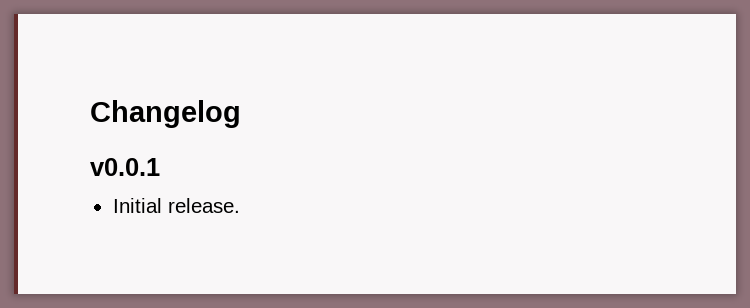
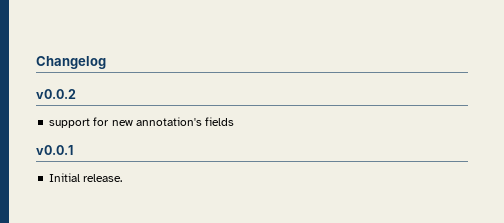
+ v0.0.2
+ support for new annotation's fields

